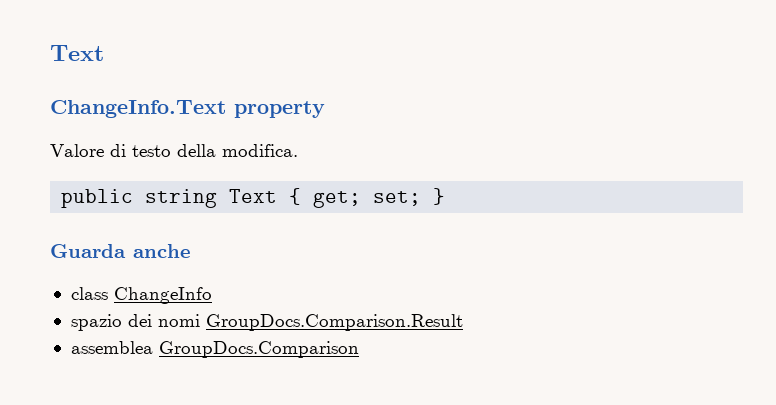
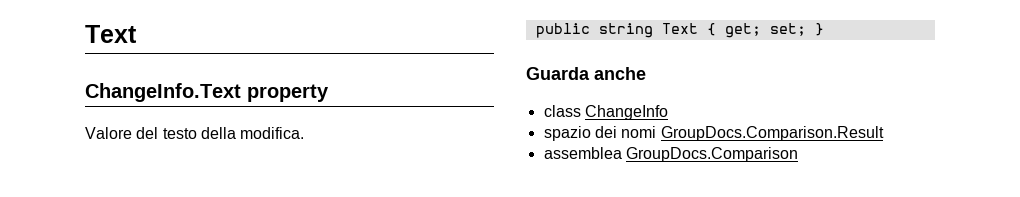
- Valore di testo della modifica.
+ Valore del testo della modifica.

